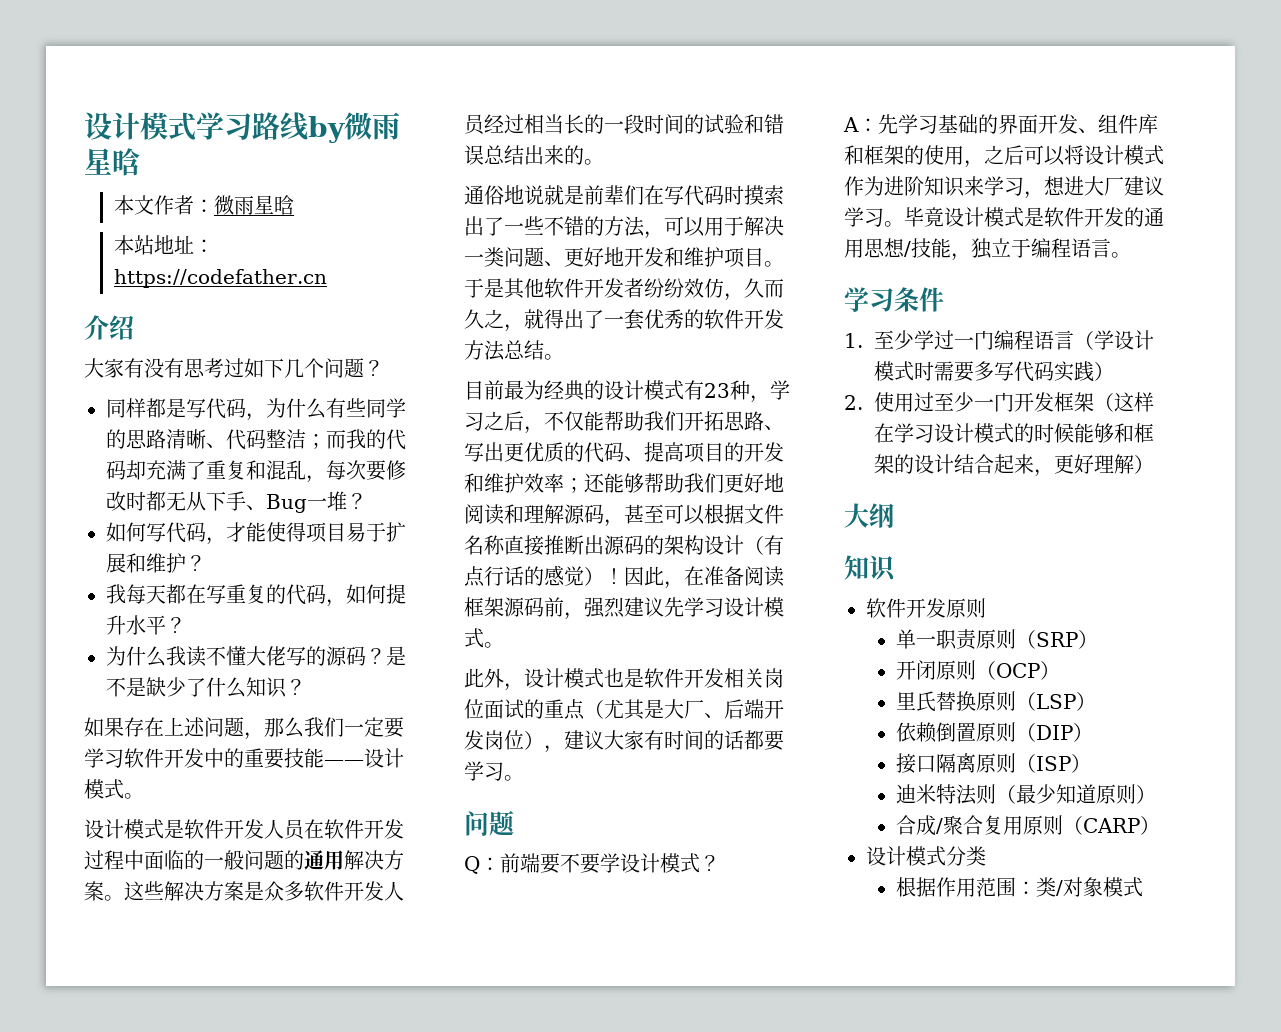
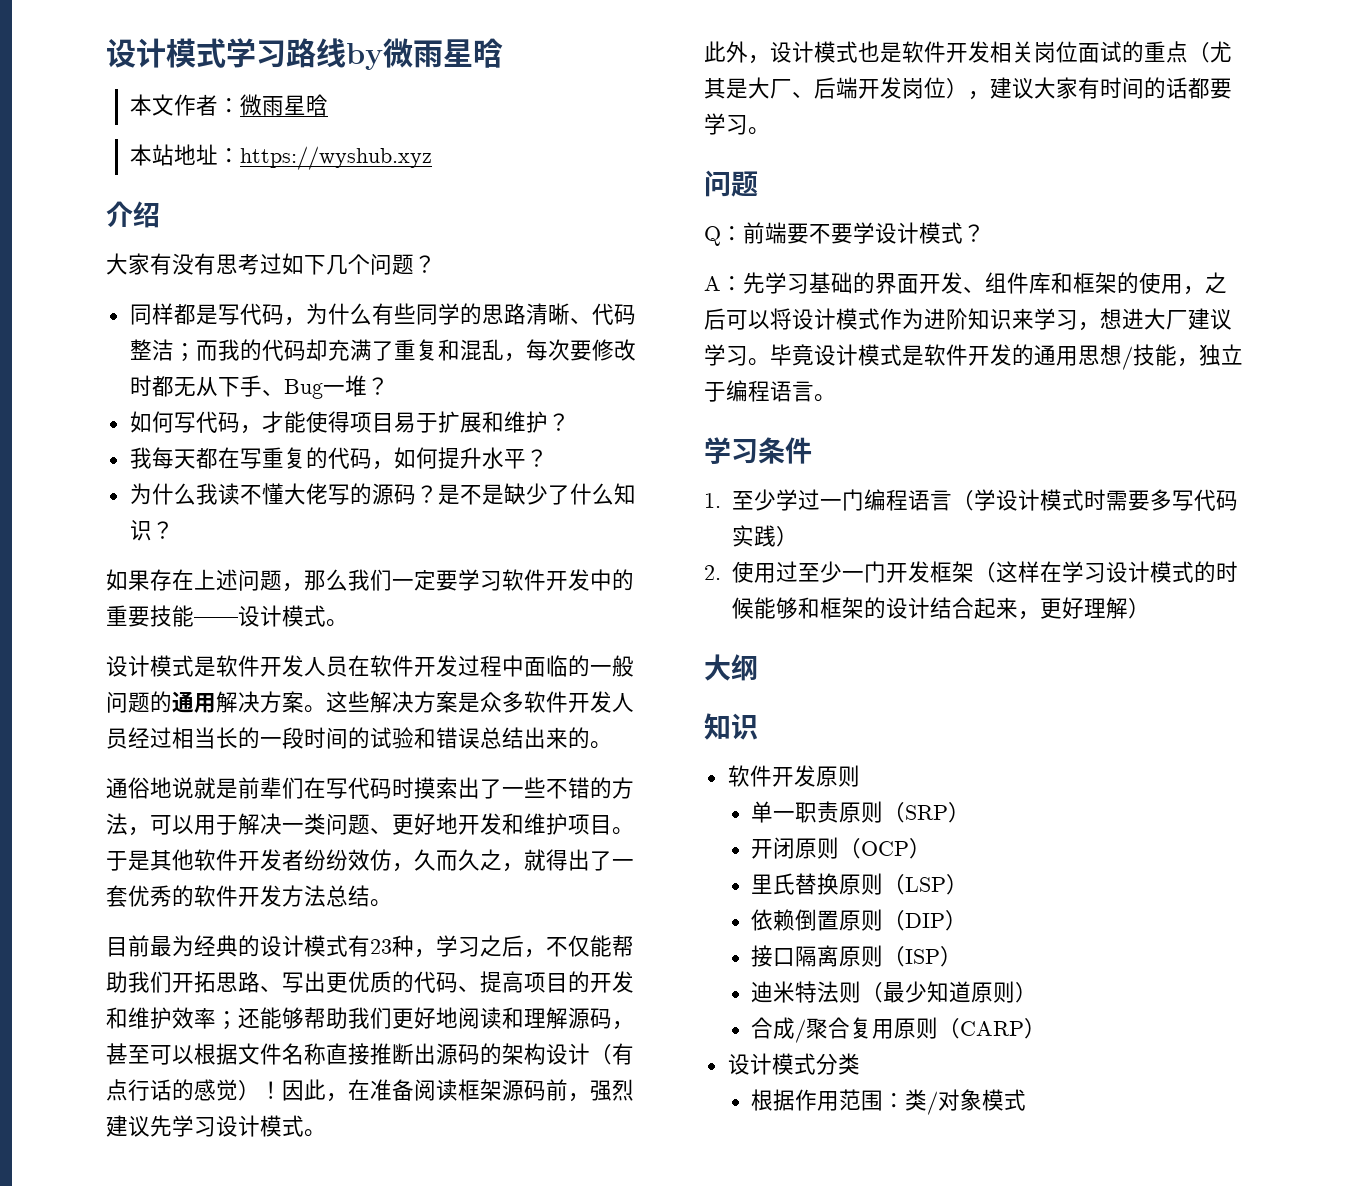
- 本站地址：https://codefather.cn
+ 本站地址：https://wyshub.xyz

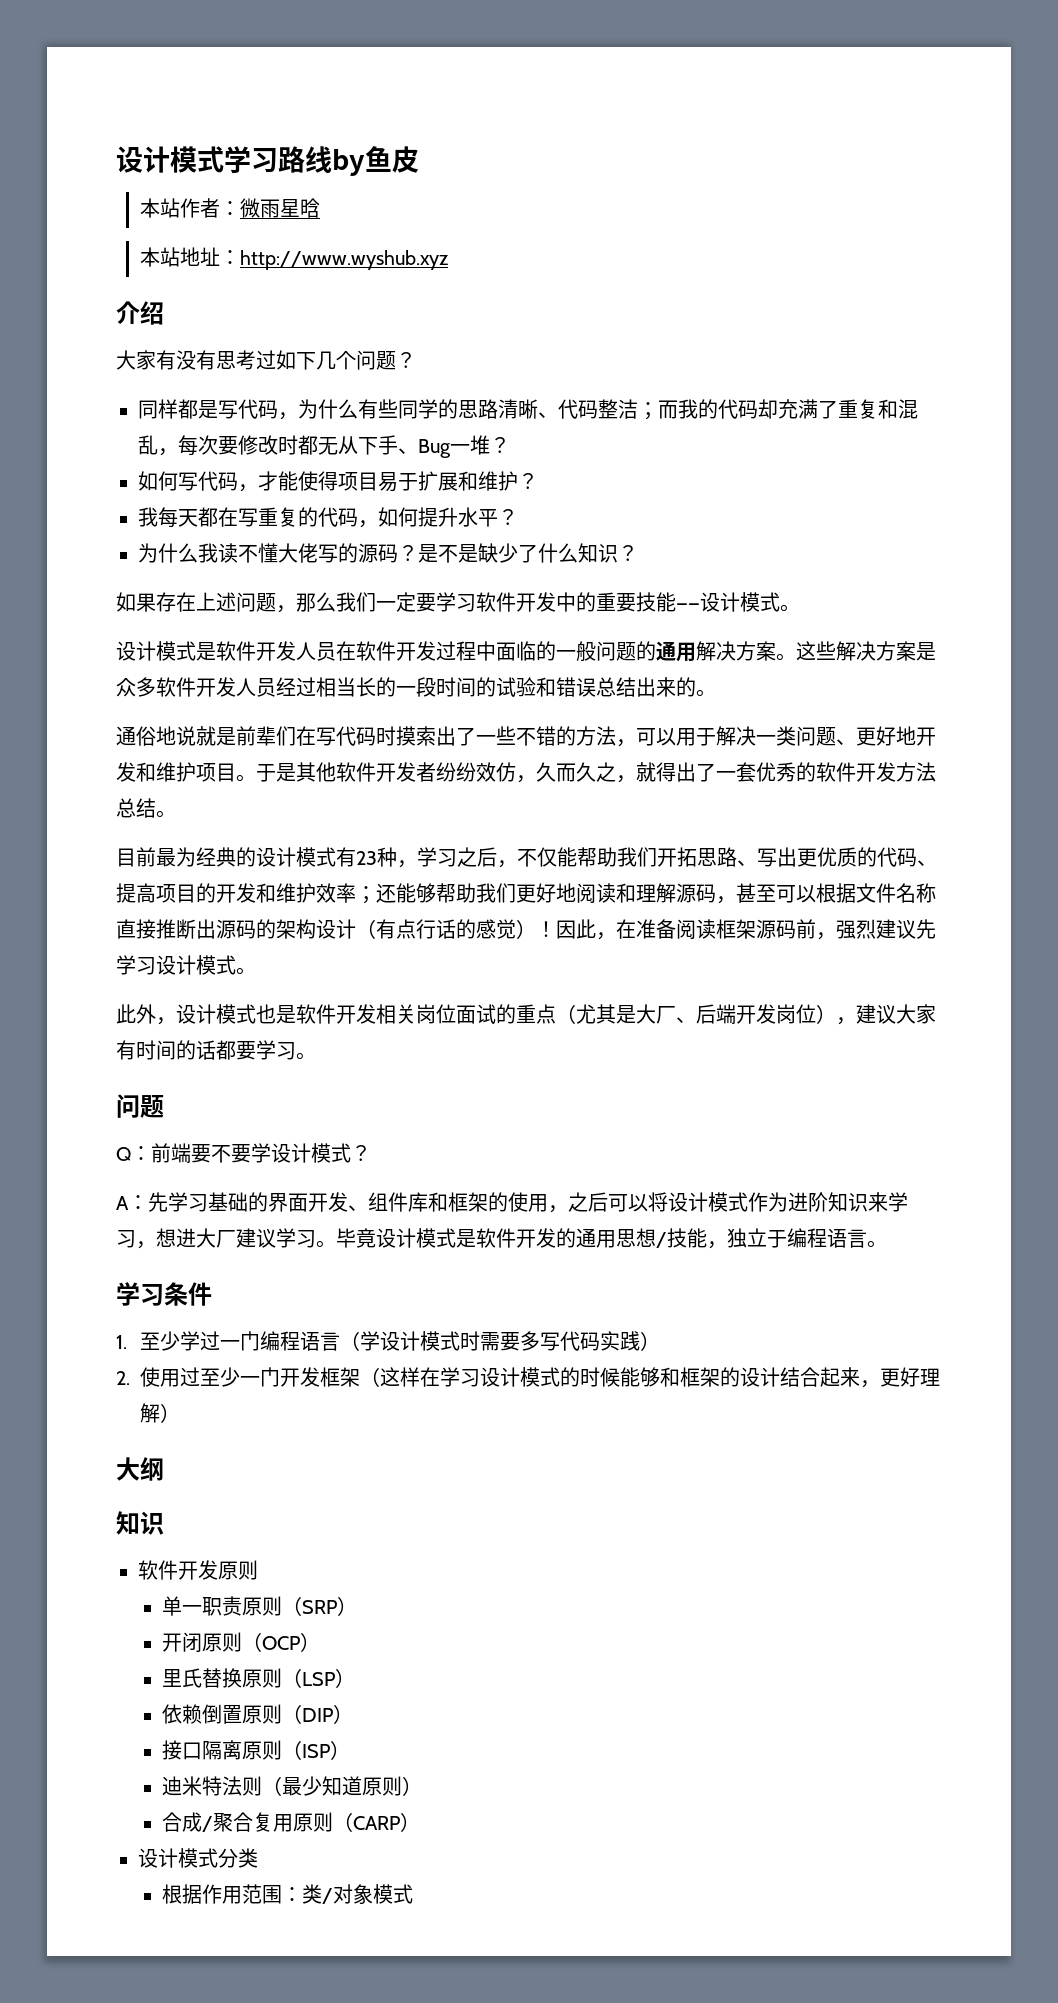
- 设计模式学习路线by微雨星晗
- 本文作者：微雨星晗
+ 设计模式学习路线by鱼皮
+ 本站作者：微雨星晗
- 本站地址：https://wyshub.xyz
+ 本站地址：http://www.wyshub.xyz

